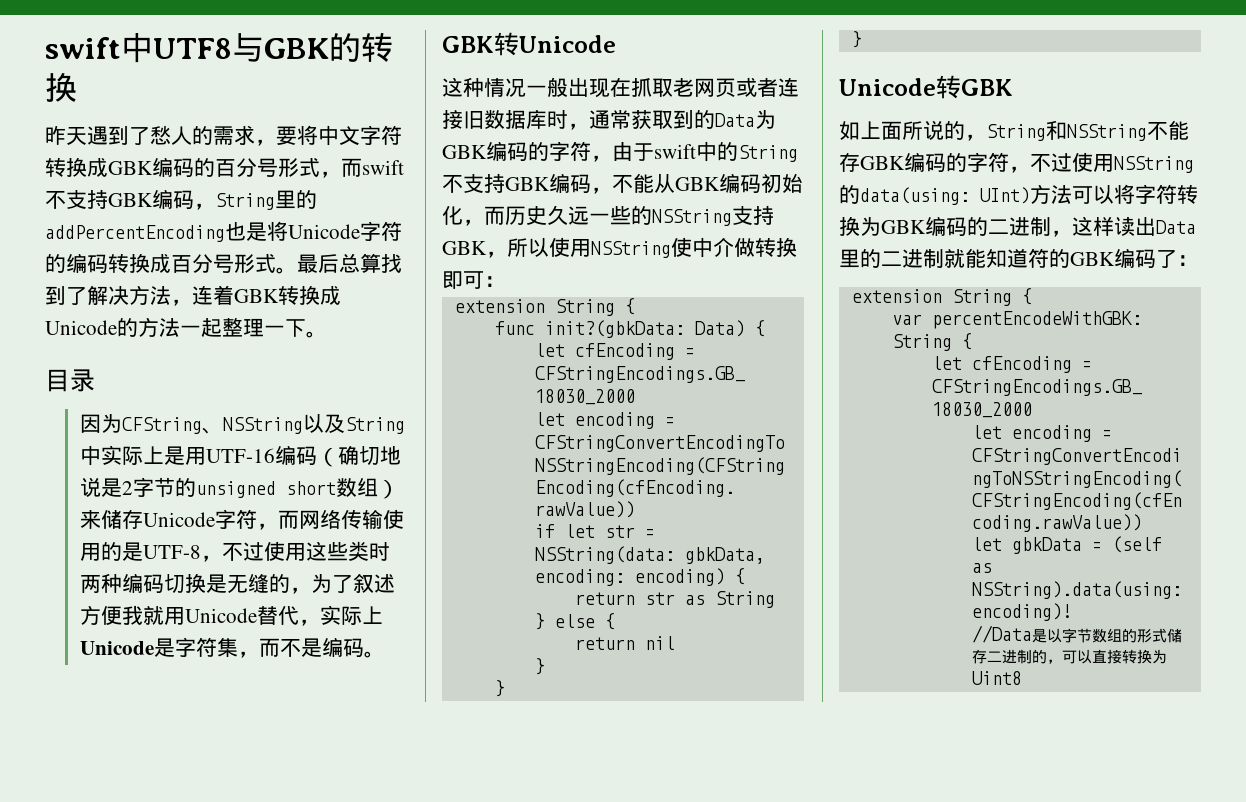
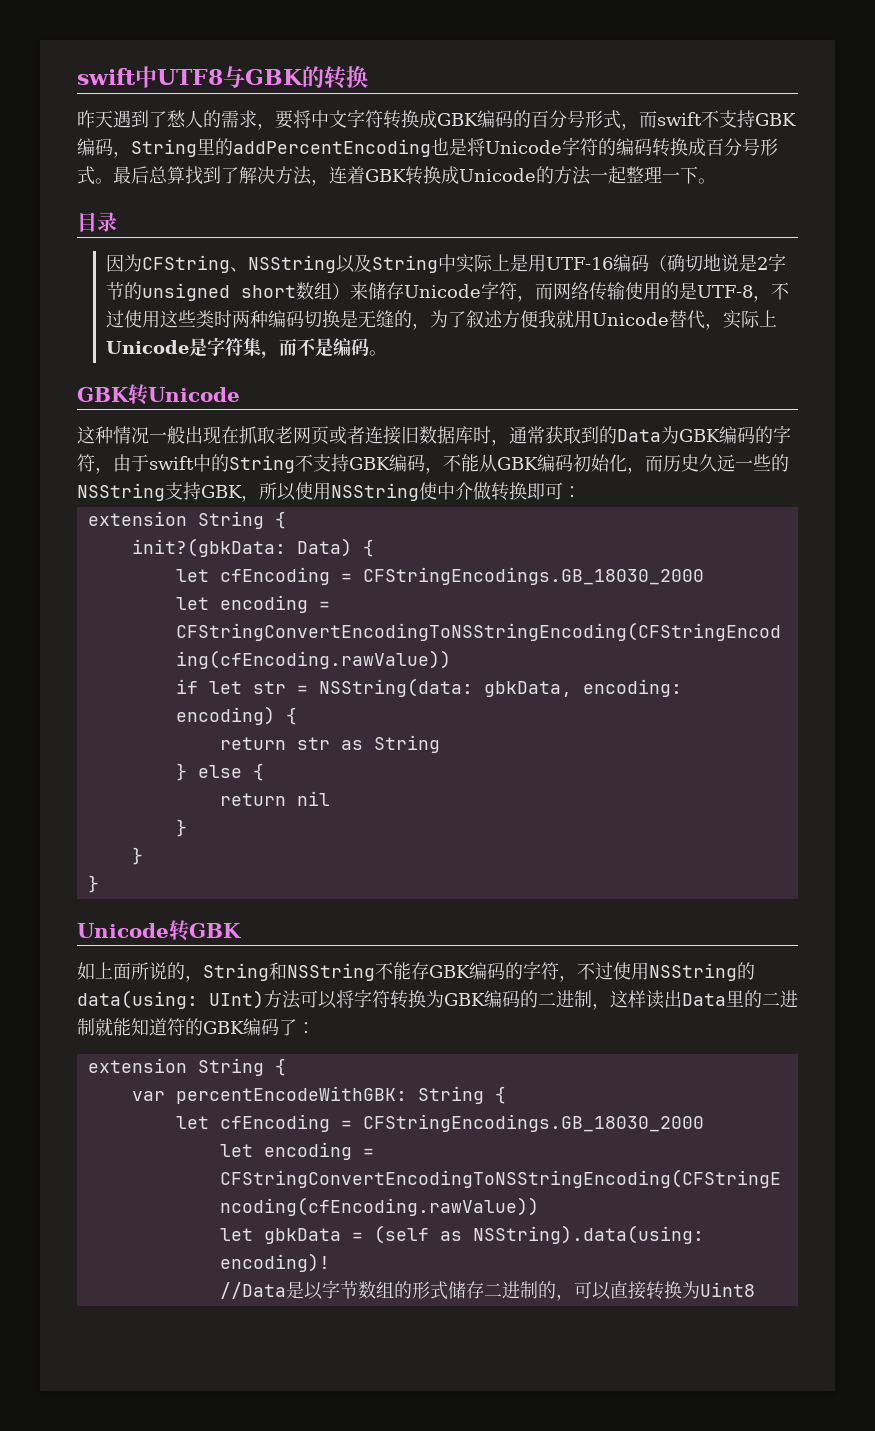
- func init?(gbkData: Data) {
+ init?(gbkData: Data) {

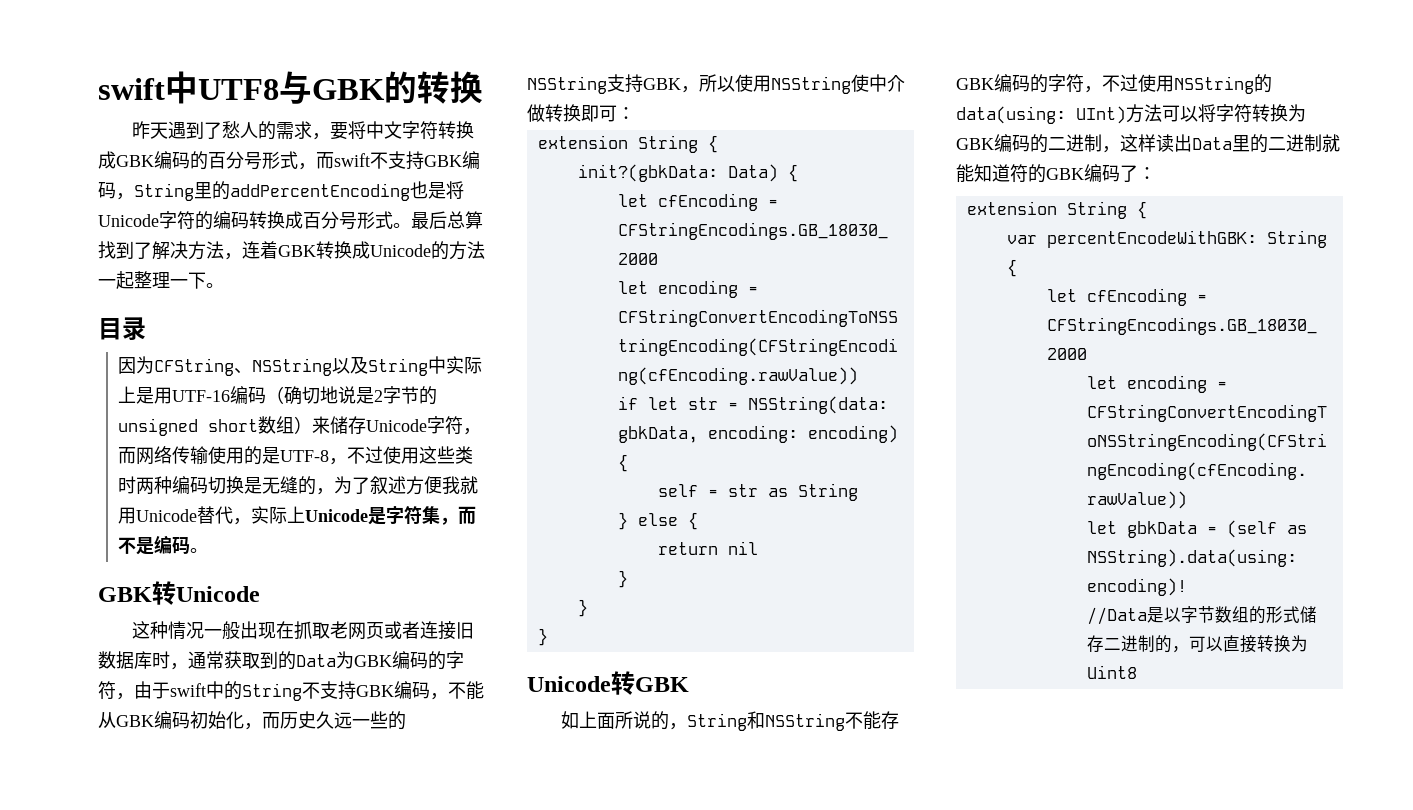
- return str as String
+ self = str as String

